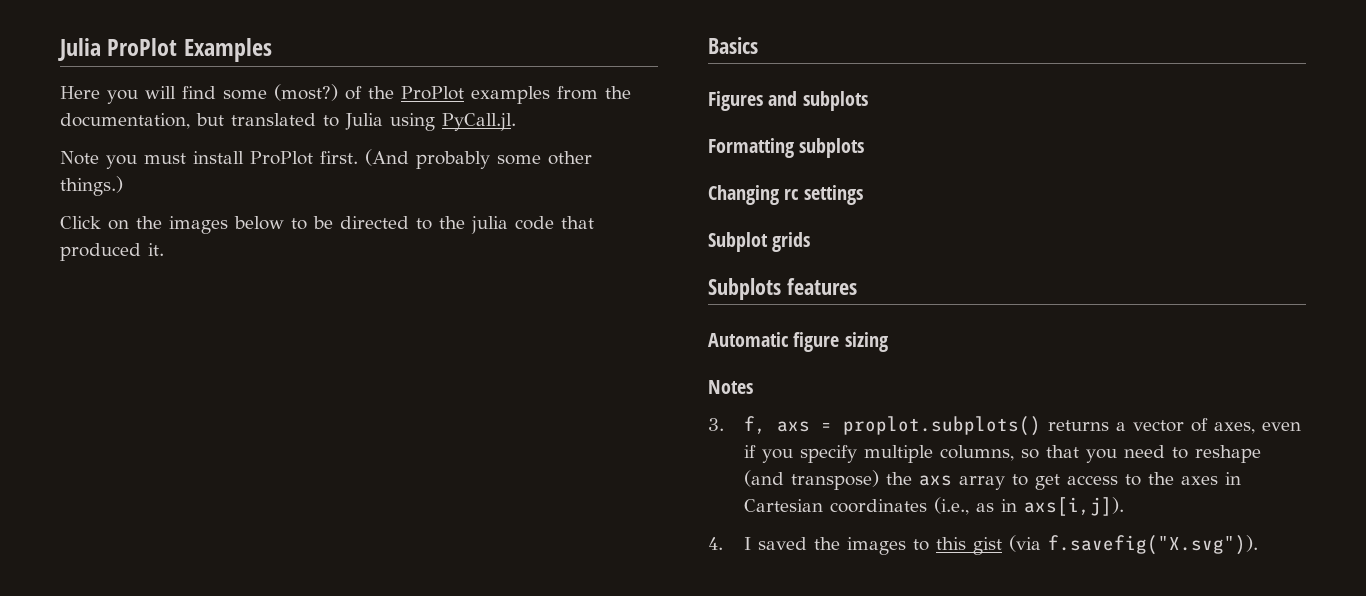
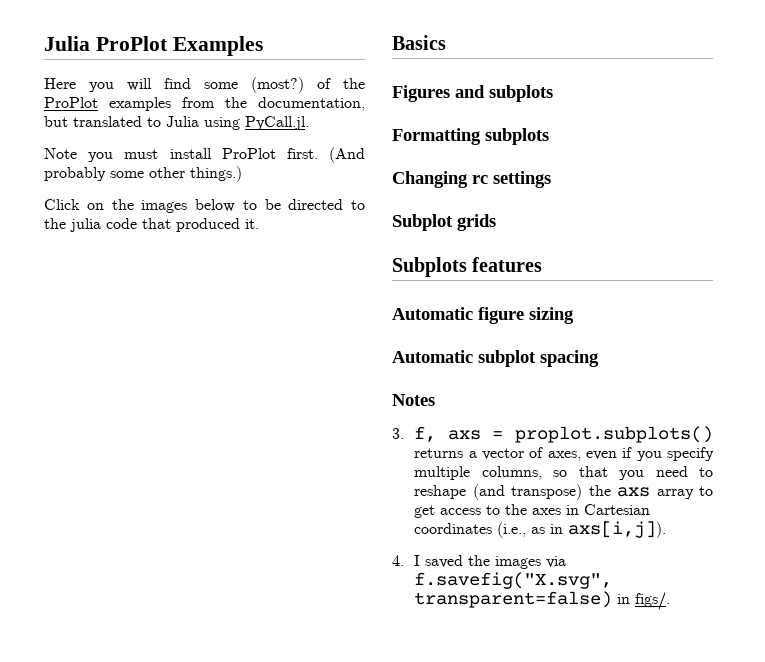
+ Automatic subplot spacing
- 4. I saved the images to this gist (via f.savefig("X.svg")).
+ 4. I saved the images via f.savefig("X.svg", transparent=false) in figs/.

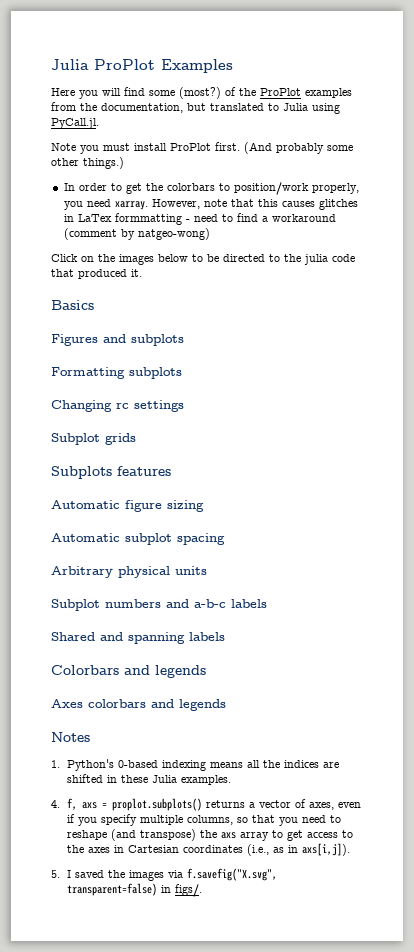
+ In order to get the colorbars to position/work properly, you need xarray. However, note that this causes glitches in LaTex formmatting - need to find a workaround (comment by natgeo-wong)
+ Arbitrary physical units
+ Subplot numbers and a-b-c labels
+ Shared and spanning labels
+ Colorbars and legends
+ Axes colorbars and legends
  Notes
- 3. f, axs = proplot.subplots() returns a vector of axes, even if you specify multiple columns, so that you need to reshape (and transpose) the axs array to get access to the axes in Cartesian coordinates (i.e., as in axs[i,j]).
+ 1. Python's 0-based indexing means all the indices are shifted in these Julia examples.
+ 4. f, axs = proplot.subplots() returns a vector of axes, even if you specify multiple columns, so that you need to reshape (and transpose) the axs array to get access to the axes in Cartesian coordinates (i.e., as in axs[i,j]).
- 4. I saved the images via f.savefig("X.svg", transparent=false) in figs/.
+ 5. I saved the images via f.savefig("X.svg", transparent=false) in figs/.

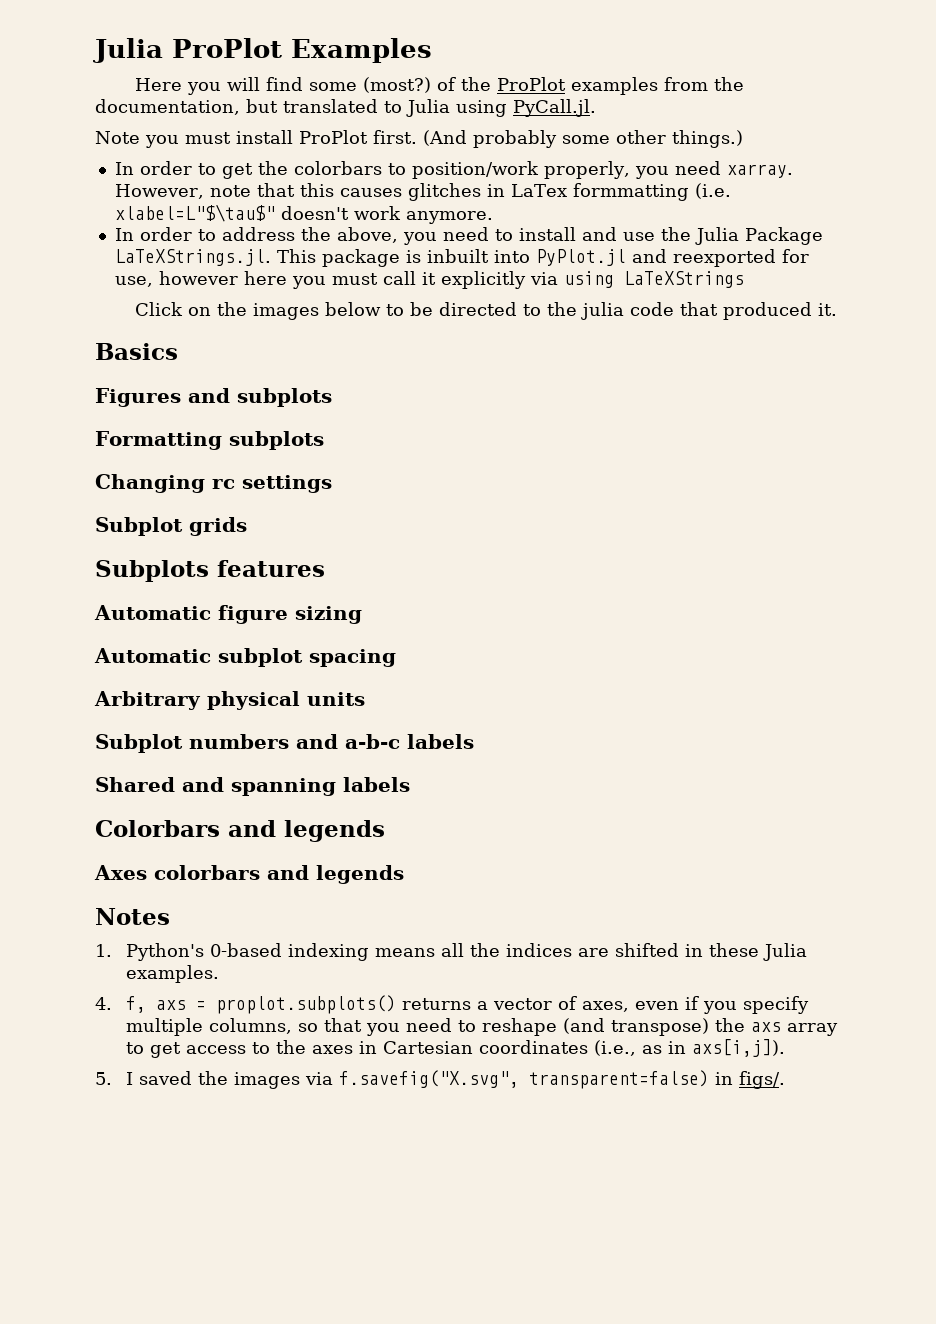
- However, note that this causes glitches in LaTex formmatting - need to find a workaround (comment by natgeo-wong)
+ However, note that this causes glitches in LaTex formmatting (i.e. xlabel=L"$\tau$" doesn't work anymore.
+ In order to address the above, you need to install and use the Julia Package LaTeXStrings.jl. This package is inbuilt into PyPlot.jl and reexported for use, however here you must call it explicitly via using LaTeXStrings

